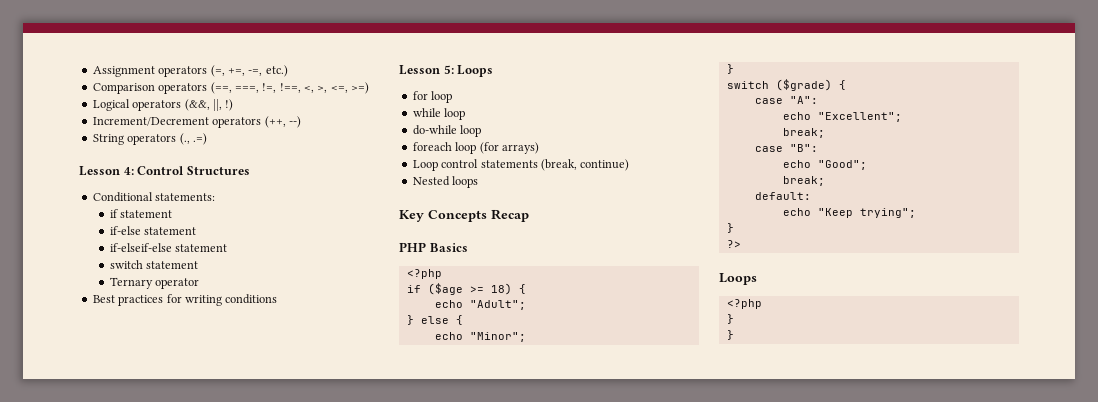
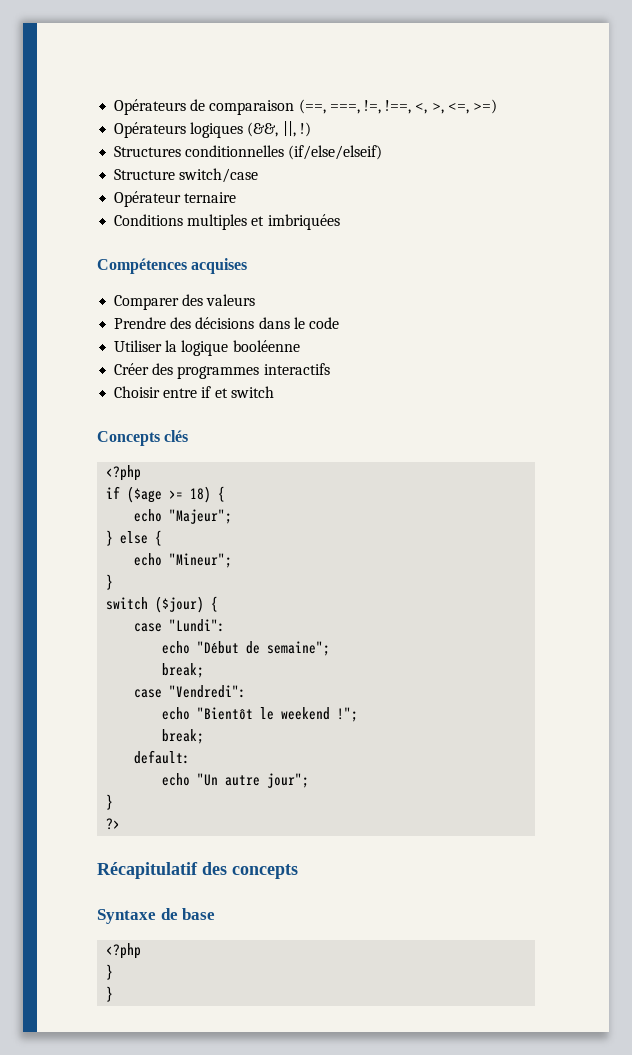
- Assignment operators (=, +=, -=, etc.)
- Comparison operators (==, ===, !=, !==, <, >, <=, >=)
+ Opérateurs de comparaison (==, ===, !=, !==, <, >, <=, >=)
- Logical operators (&&, ||, !)
+ Opérateurs logiques (&&, ||, !)
- Increment/Decrement operators (++, --)
- String operators (., .=)
- Lesson 4: Control Structures
- Conditional statements:
- if statement
- if-else statement
- if-elseif-else statement
- switch statement
- Ternary operator
- Best practices for writing conditions
- Lesson 5: Loops
- for loop
- while loop
- do-while loop
- foreach loop (for arrays)
- Loop control statements (break, continue)
- Nested loops
- Key Concepts Recap
- PHP Basics
+ Structures conditionnelles (if/else/elseif)
+ Structure switch/case
+ Opérateur ternaire
+ Conditions multiples et imbriquées
+ Compétences acquises
+ Comparer des valeurs
+ Prendre des décisions dans le code
+ Utiliser la logique booléenne
+ Créer des programmes interactifs
+ Choisir entre if et switch
+ Concepts clés
- echo "Adult";
+ echo "Majeur";
- echo "Minor";
+ echo "Mineur";
- switch ($grade) {
+ switch ($jour) {
- case "A":
- echo "Excellent";
+ case "Lundi":
+ echo "Début de semaine";
- case "B":
- echo "Good";
+ case "Vendredi":
+ echo "Bientôt le weekend !";
- echo "Keep trying";
+ echo "Un autre jour";
  ?>
- Loops
+ Récapitulatif des concepts
+ Syntaxe de base

